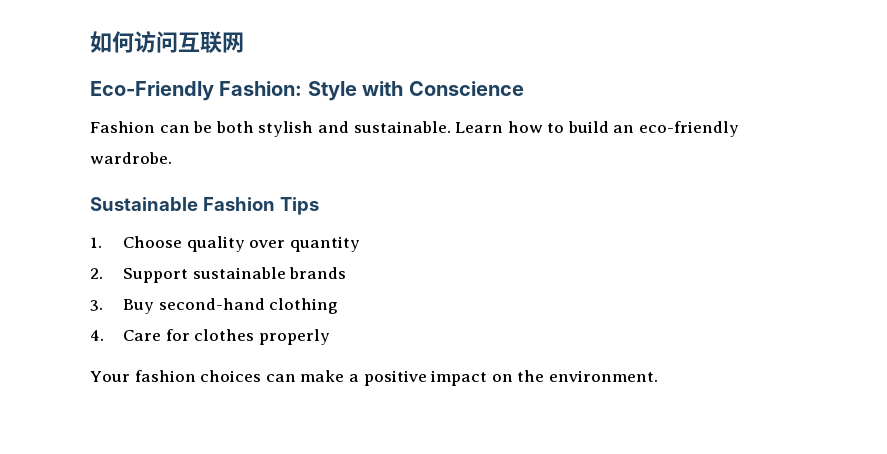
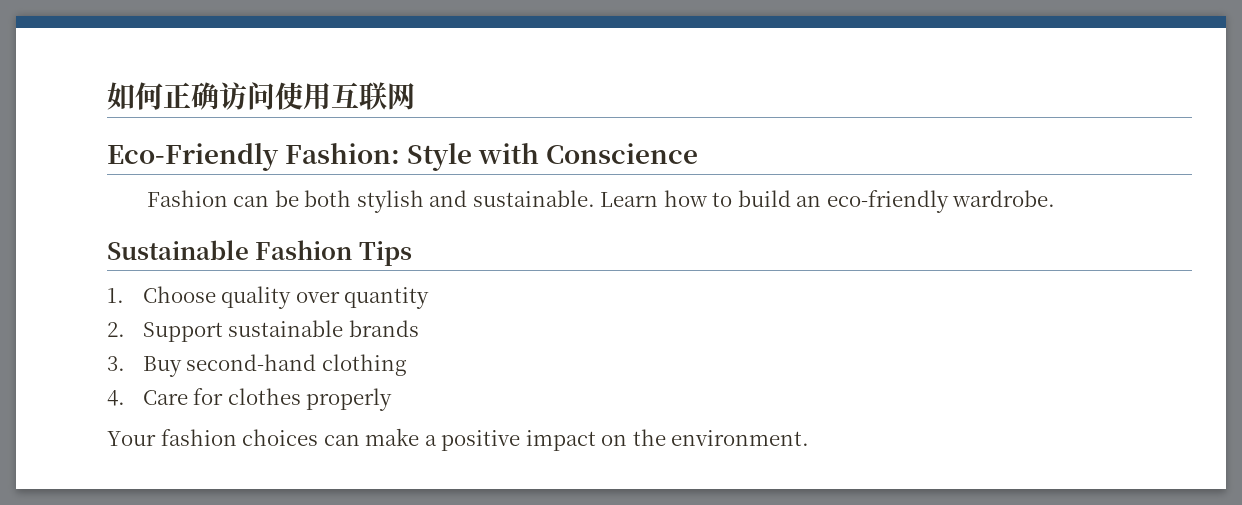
- 如何访问互联网
+ 如何正确访问使用互联网

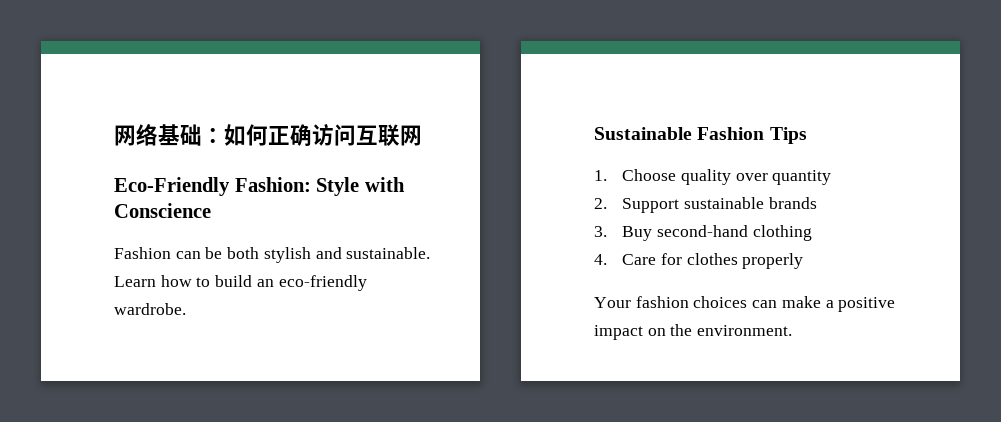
- 如何正确访问使用互联网
+ 网络基础：如何正确访问互联网

